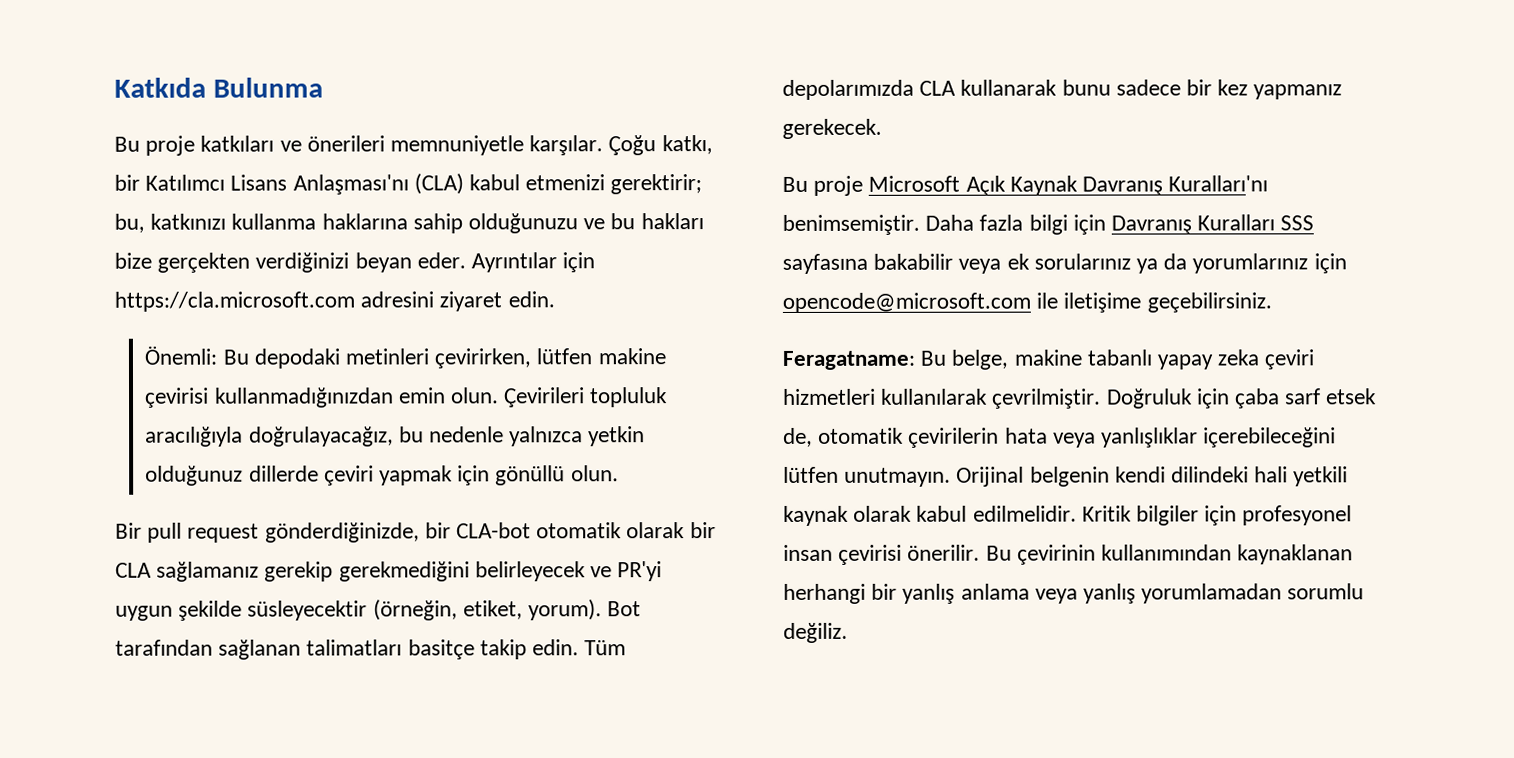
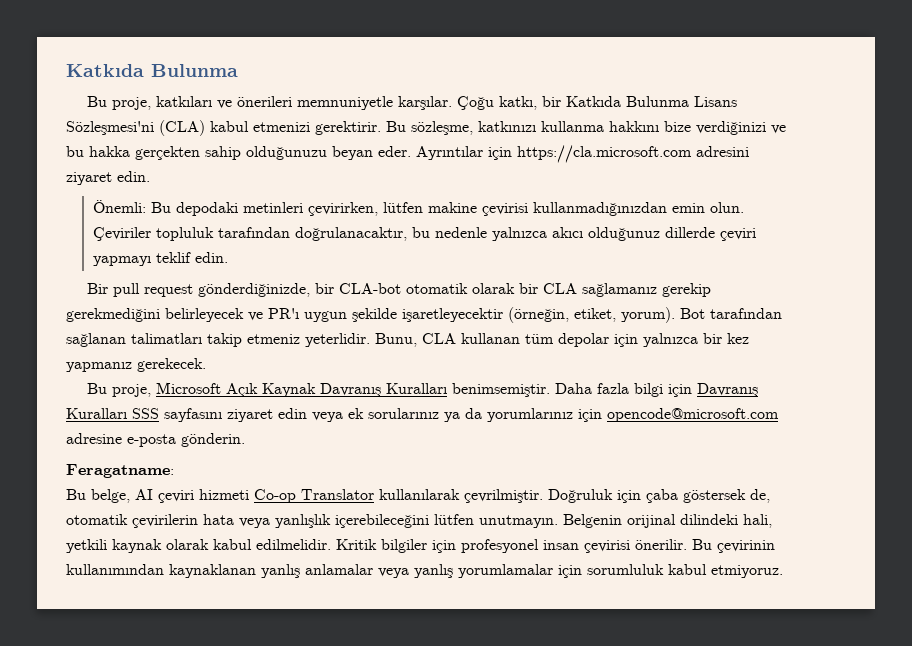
- Bu proje katkıları ve önerileri memnuniyetle karşılar.
+ Bu proje, katkıları ve önerileri memnuniyetle karşılar.
- Çoğu katkı, bir Katılımcı Lisans Anlaşması'nı (CLA) kabul etmenizi gerektirir; bu, katkınızı kullanma haklarına sahip olduğunuzu ve bu hakları bize gerçekten verdiğinizi beyan eder.
+ Çoğu katkı, bir Katkıda Bulunma Lisans Sözleşmesi'ni (CLA) kabul etmenizi gerektirir. Bu sözleşme, katkınızı kullanma hakkını bize verdiğinizi ve bu hakka gerçekten sahip olduğunuzu beyan eder.
- Çevirileri topluluk aracılığıyla doğrulayacağız, bu nedenle yalnızca yetkin olduğunuz dillerde çeviri yapmak için gönüllü olun.
+ Çeviriler topluluk tarafından doğrulanacaktır, bu nedenle yalnızca akıcı olduğunuz dillerde çeviri yapmayı teklif edin.
- Bir pull request gönderdiğinizde, bir CLA-bot otomatik olarak bir CLA sağlamanız gerekip gerekmediğini belirleyecek ve PR'yi uygun şekilde süsleyecektir (örneğin, etiket, yorum).
+ Bir pull request gönderdiğinizde, bir CLA-bot otomatik olarak bir CLA sağlamanız gerekip gerekmediğini belirleyecek ve PR'ı uygun şekilde işaretleyecektir (örneğin, etiket, yorum).
- Bot tarafından sağlanan talimatları basitçe takip edin. Tüm depolarımızda CLA kullanarak bunu sadece bir kez yapmanız gerekecek.
+ Bot tarafından sağlanan talimatları takip etmeniz yeterlidir. Bunu, CLA kullanan tüm depolar için yalnızca bir kez yapmanız gerekecek.
- Bu proje Microsoft Açık Kaynak Davranış Kuralları'nı benimsemiştir.
+ Bu proje, Microsoft Açık Kaynak Davranış Kuralları benimsemiştir.
- Daha fazla bilgi için Davranış Kuralları SSS sayfasına bakabilir veya ek sorularınız ya da yorumlarınız için opencode@microsoft.com ile iletişime geçebilirsiniz.
+ Daha fazla bilgi için Davranış Kuralları SSS sayfasını ziyaret edin veya ek sorularınız ya da yorumlarınız için opencode@microsoft.com adresine e-posta gönderin.
- Feragatname: Bu belge, makine tabanlı yapay zeka çeviri hizmetleri kullanılarak çevrilmiştir.
+ Feragatname:
+ Bu belge, AI çeviri hizmeti Co-op Translator kullanılarak çevrilmiştir.
- Doğruluk için çaba sarf etsek de, otomatik çevirilerin hata veya yanlışlıklar içerebileceğini lütfen unutmayın.
+ Doğruluk için çaba göstersek de, otomatik çevirilerin hata veya yanlışlık içerebileceğini lütfen unutmayın.
- Orijinal belgenin kendi dilindeki hali yetkili kaynak olarak kabul edilmelidir.
+ Belgenin orijinal dilindeki hali, yetkili kaynak olarak kabul edilmelidir.
- Bu çevirinin kullanımından kaynaklanan herhangi bir yanlış anlama veya yanlış yorumlamadan sorumlu değiliz.
+ Bu çevirinin kullanımından kaynaklanan yanlış anlamalar veya yanlış yorumlamalar için sorumluluk kabul etmiyoruz.

